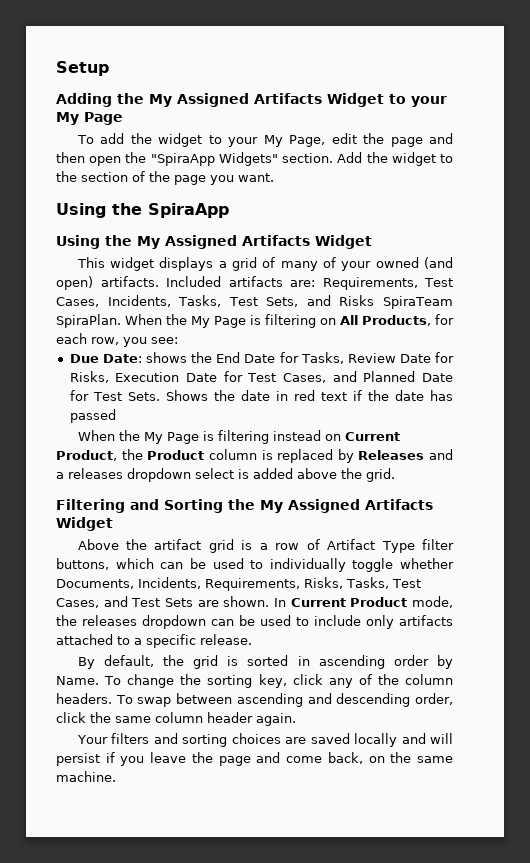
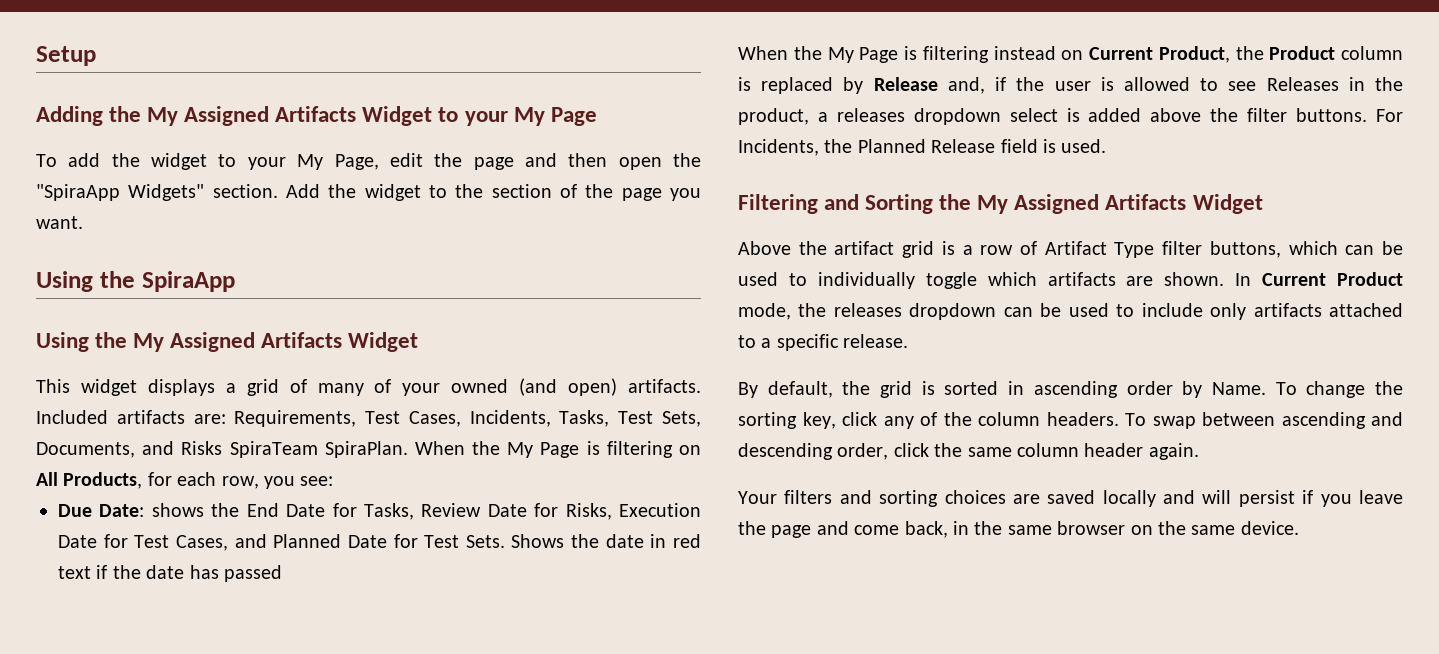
- Included artifacts are: Requirements, Test Cases, Incidents, Tasks, Test Sets, and Risks SpiraTeam SpiraPlan.
+ Included artifacts are: Requirements, Test Cases, Incidents, Tasks, Test Sets, Documents, and Risks SpiraTeam SpiraPlan.
- When the My Page is filtering instead on Current Product, the Product column is replaced by Releases and a releases dropdown select is added above the grid.
+ When the My Page is filtering instead on Current Product, the Product column is replaced by Release and, if the user is allowed to see Releases in the product, a releases dropdown select is added above the filter buttons. For Incidents, the Planned Release field is used.
- Above the artifact grid is a row of Artifact Type filter buttons, which can be used to individually toggle whether Documents, Incidents, Requirements, Risks, Tasks, Test Cases, and Test Sets are shown.
+ Above the artifact grid is a row of Artifact Type filter buttons, which can be used to individually toggle which artifacts are shown.
- Your filters and sorting choices are saved locally and will persist if you leave the page and come back, on the same machine.
+ Your filters and sorting choices are saved locally and will persist if you leave the page and come back, in the same browser on the same device.

